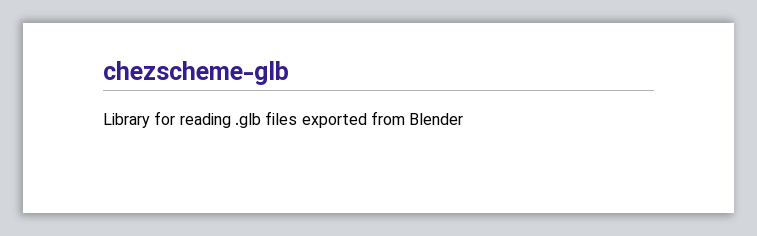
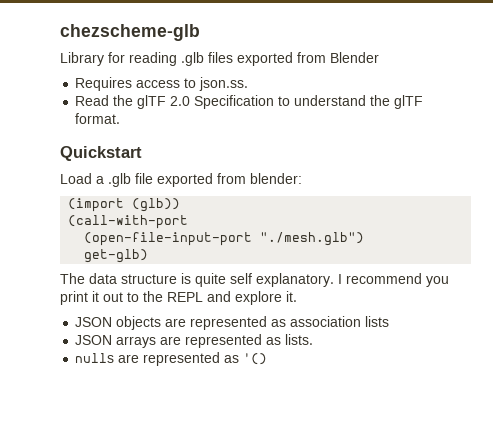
+ Requires access to json.ss.
+ Read the glTF 2.0 Specification to understand the glTF format.
+ Quickstart
+ Load a .glb file exported from blender:
+ (import (glb))
+ (call-with-port
+ (open-file-input-port "./mesh.glb")
+ get-glb)
+ The data structure is quite self explanatory. I recommend you print it out to the REPL and explore it.
+ JSON objects are represented as association lists
+ JSON arrays are represented as lists.
+ nulls are represented as '()

